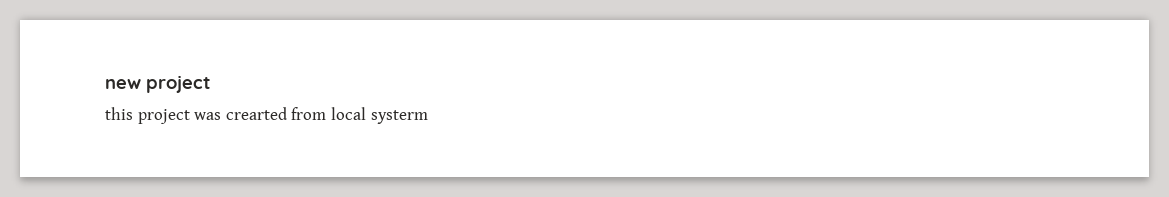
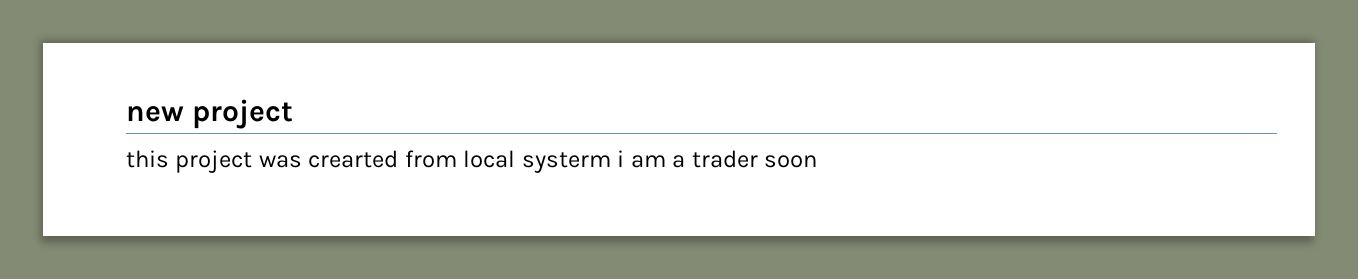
- this project was crearted from local systerm
+ this project was crearted from local systerm i am a trader soon

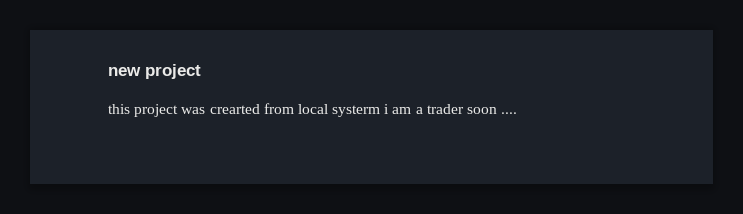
- this project was crearted from local systerm i am a trader soon
+ this project was crearted from local systerm i am a trader soon ....

